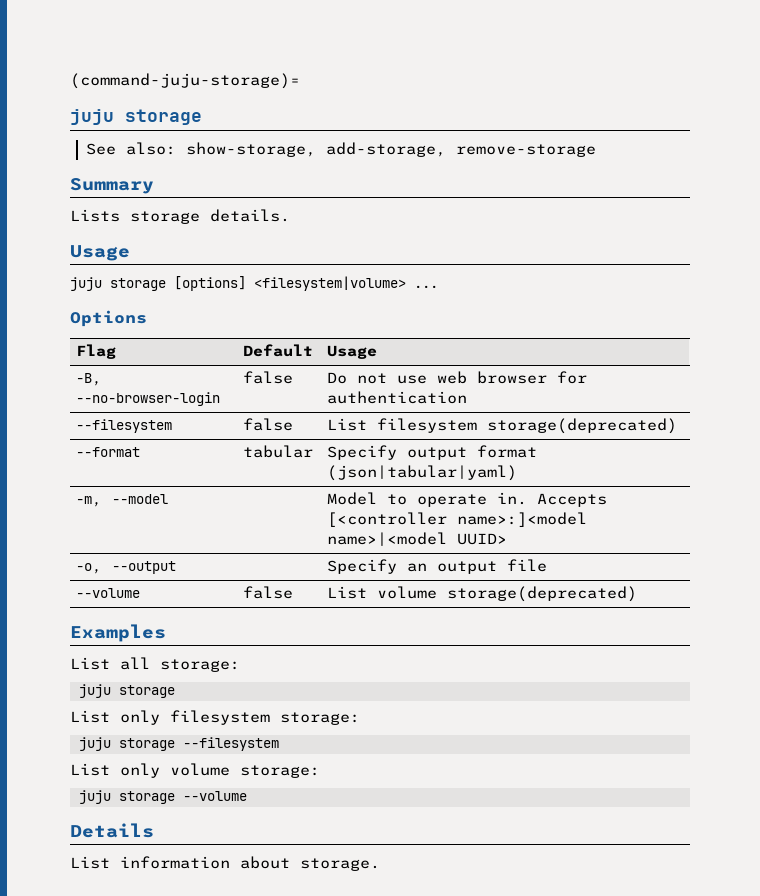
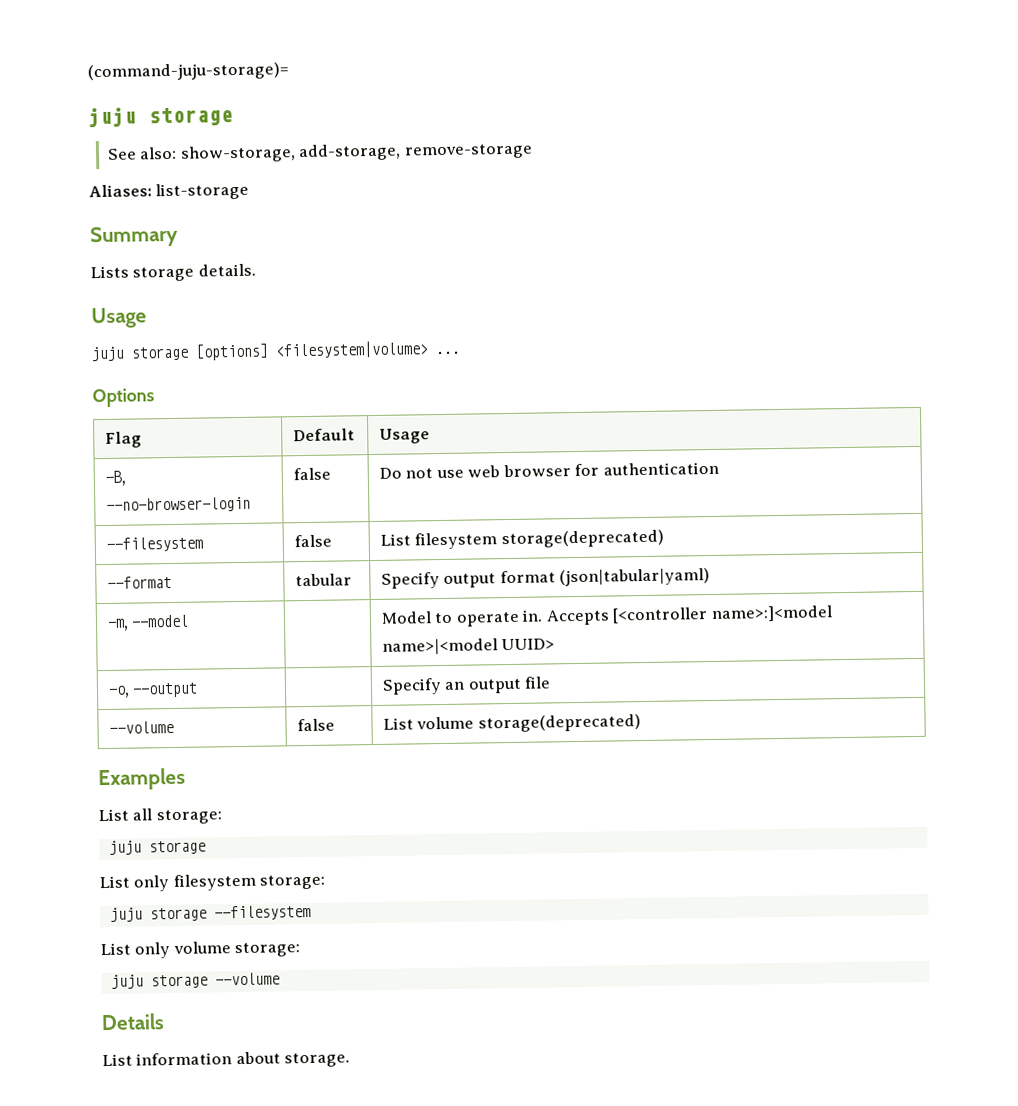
+ Aliases: list-storage

